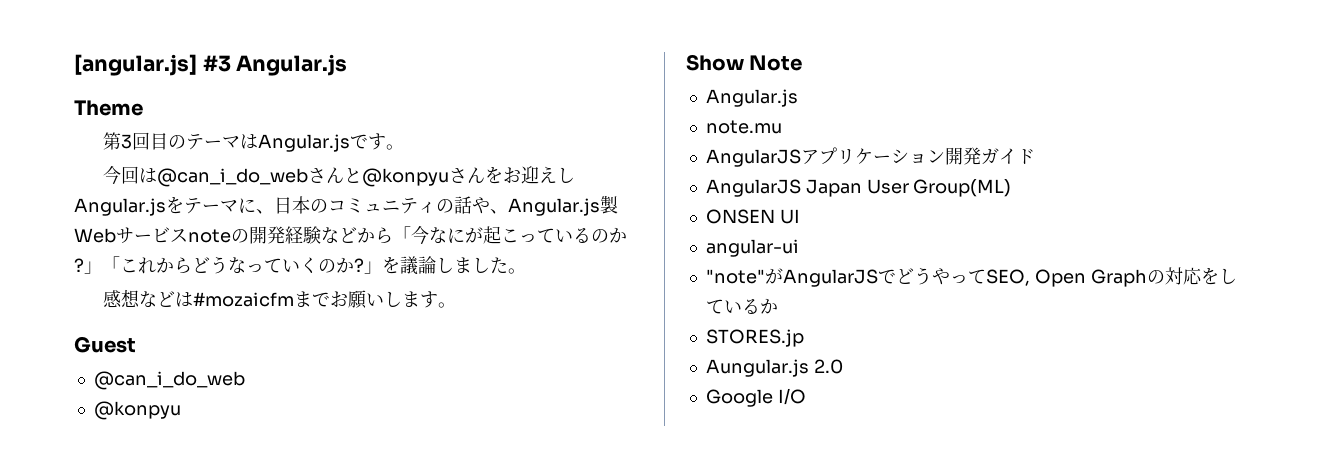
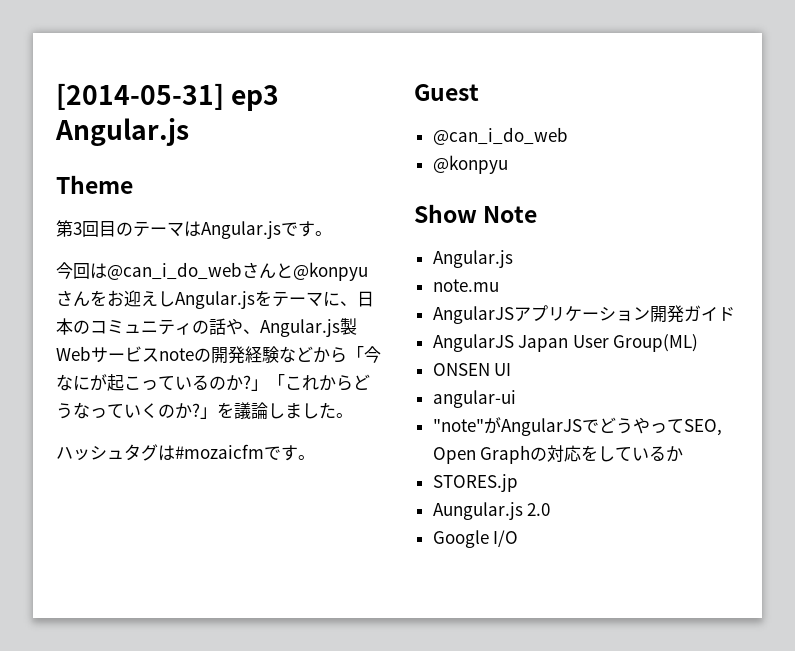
- [angular.js] #3 Angular.js
+ [2014-05-31] ep3 Angular.js
- 感想などは#mozaicfmまでお願いします。
+ ハッシュタグは#mozaicfmです。

